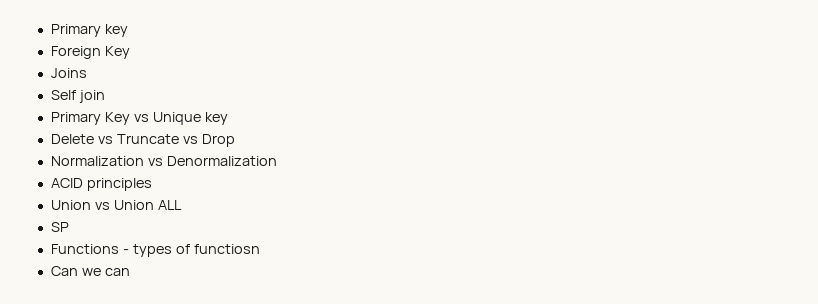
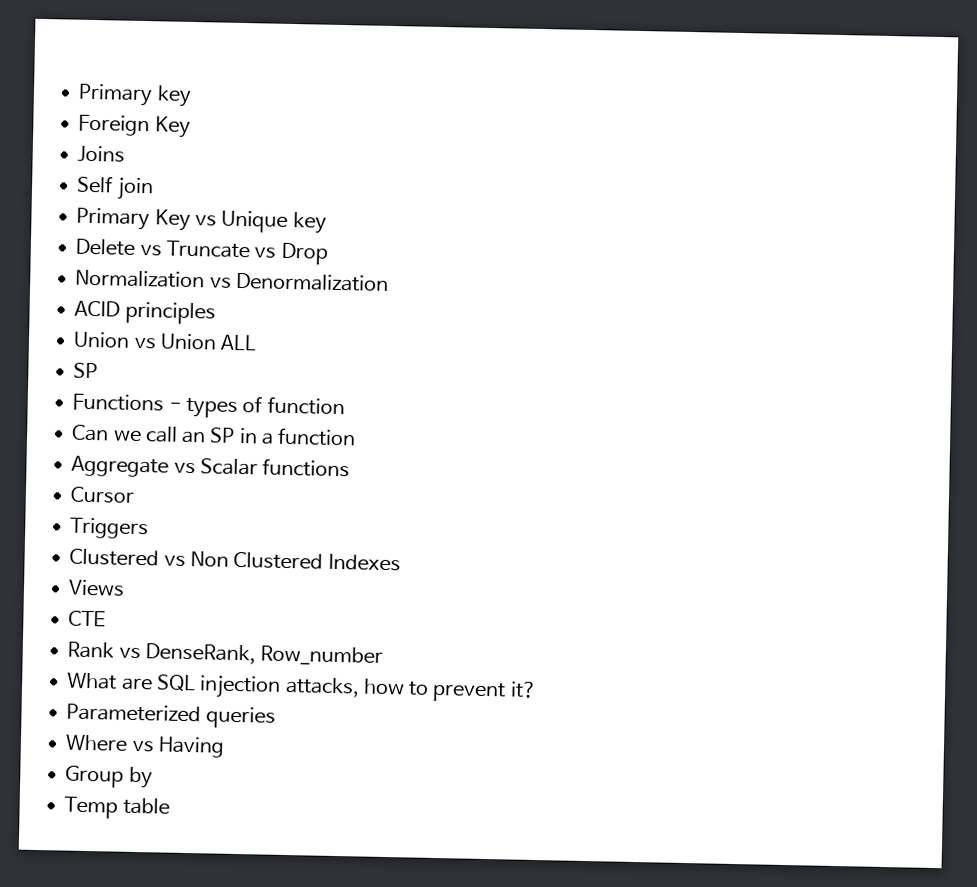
- Functions - types of functiosn
+ Functions - types of function
- Can we can
+ Can we call an SP in a function
+ Aggregate vs Scalar functions
+ Cursor
+ Triggers
+ Clustered vs Non Clustered Indexes
+ Views
+ CTE
+ Rank vs DenseRank, Row_number
+ What are SQL injection attacks, how to prevent it?
+ Parameterized queries
+ Where vs Having
+ Group by
+ Temp table

